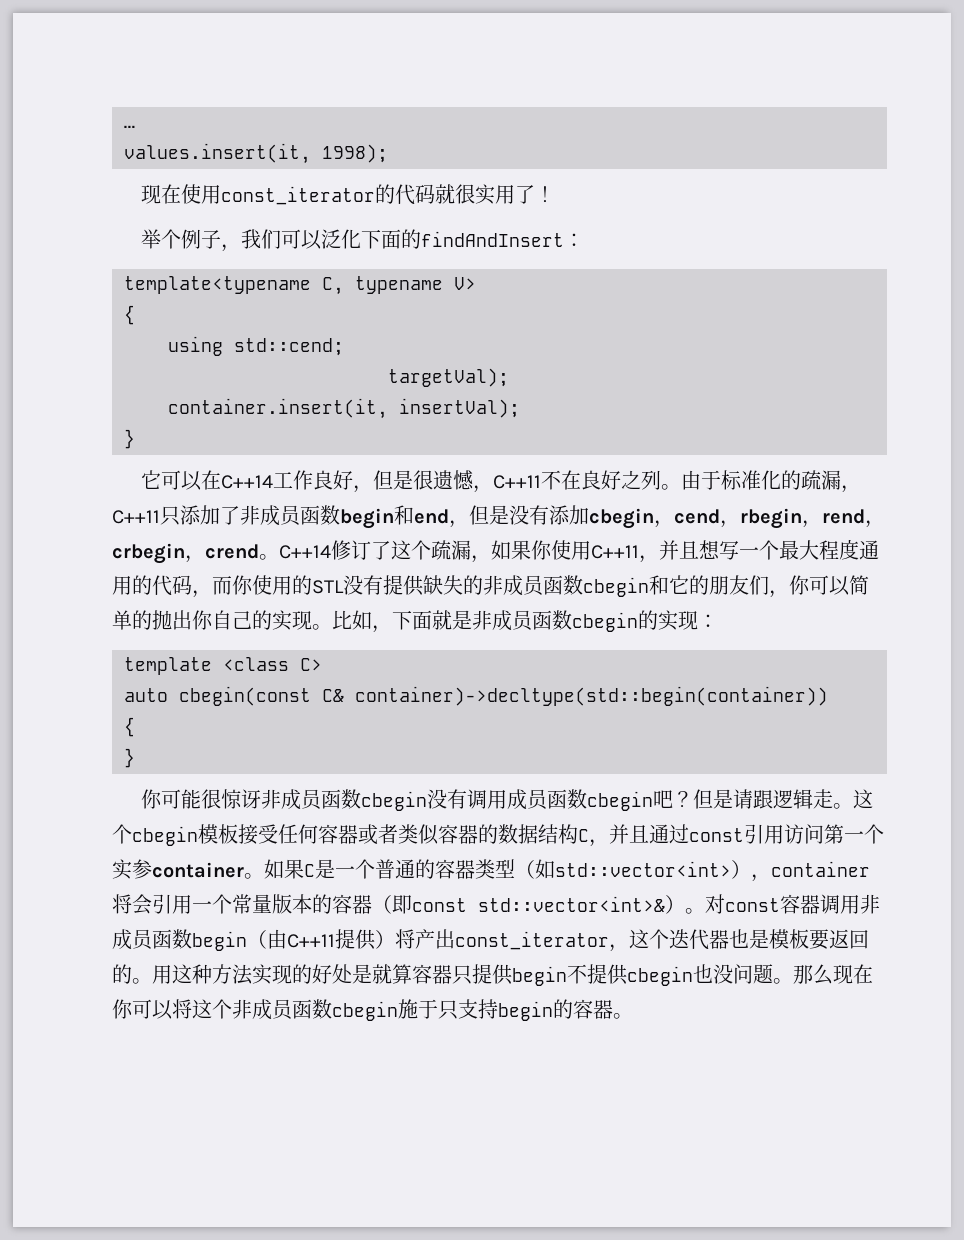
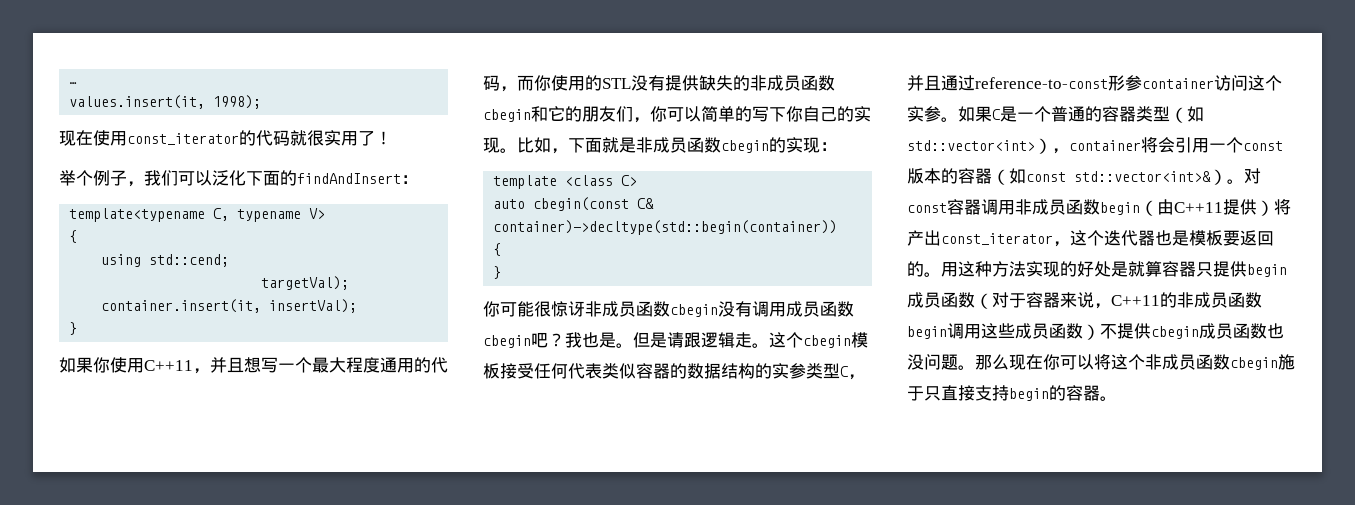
- 它可以在C++14工作良好，但是很遗憾，C++11不在良好之列。由于标准化的疏漏，C++11只添加了非成员函数begin和end，但是没有添加cbegin，cend，rbegin，rend，crbegin，crend。C++14修订了这个疏漏，如果你使用C++11，并且想写一个最大程度通用的代码，而你使用的STL没有提供缺失的非成员函数cbegin和它的朋友们，你可以简单的抛出你自己的实现。
+ 如果你使用C++11，并且想写一个最大程度通用的代码，而你使用的STL没有提供缺失的非成员函数cbegin和它的朋友们，你可以简单的写下你自己的实现。
+ 我也是。
- 这个cbegin模板接受任何容器或者类似容器的数据结构C，并且通过const引用访问第一个实参container。
+ 这个cbegin模板接受任何代表类似容器的数据结构的实参类型C，并且通过reference-to-const形参container访问这个实参。
- 如果C是一个普通的容器类型（如std::vector<int>），container将会引用一个常量版本的容器（即const std::vector<int>&）。
+ 如果C是一个普通的容器类型（如std::vector<int>），container将会引用一个const版本的容器（如const std::vector<int>&）。
- 用这种方法实现的好处是就算容器只提供begin不提供cbegin也没问题。
+ 用这种方法实现的好处是就算容器只提供begin成员函数（对于容器来说，C++11的非成员函数begin调用这些成员函数）不提供cbegin成员函数也没问题。
- 那么现在你可以将这个非成员函数cbegin施于只支持begin的容器。
+ 那么现在你可以将这个非成员函数cbegin施于只直接支持begin的容器。

